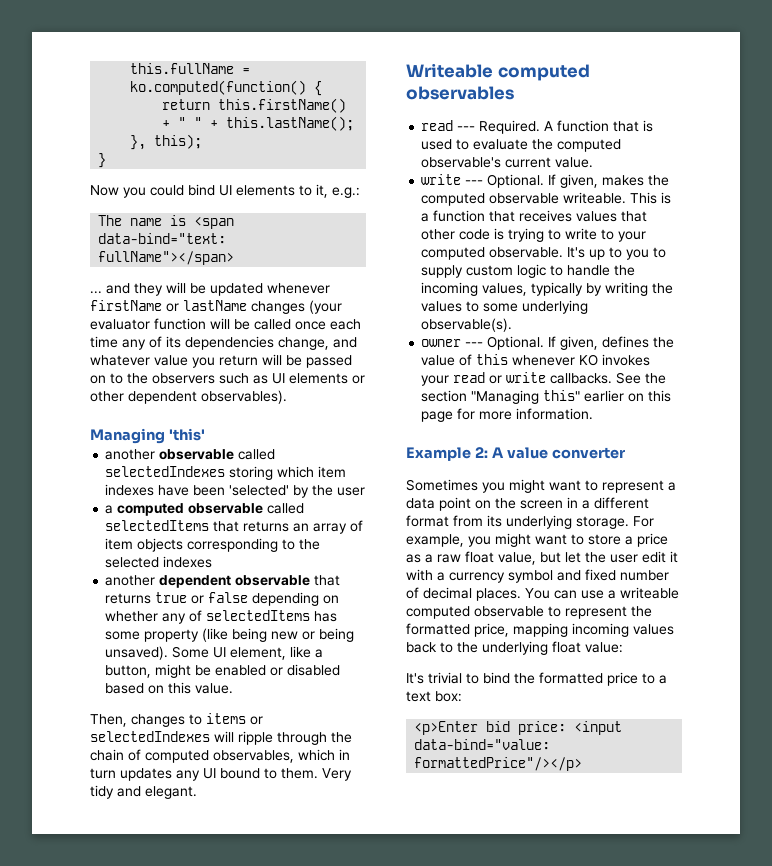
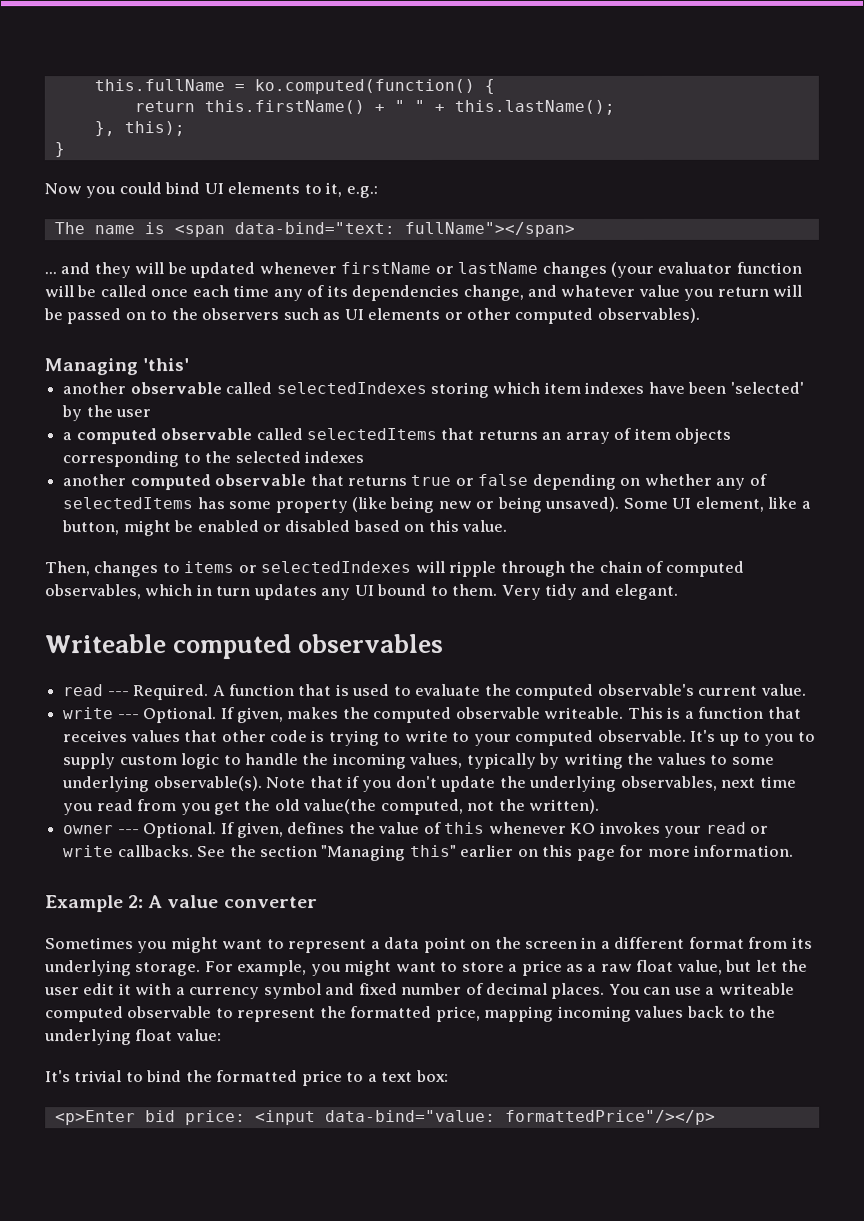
- ... and they will be updated whenever firstName or lastName changes (your evaluator function will be called once each time any of its dependencies change, and whatever value you return will be passed on to the observers such as UI elements or other dependent observables).
+ ... and they will be updated whenever firstName or lastName changes (your evaluator function will be called once each time any of its dependencies change, and whatever value you return will be passed on to the observers such as UI elements or other computed observables).
- another dependent observable that returns true or false depending on whether any of selectedItems has some property (like being new or being unsaved).
+ another computed observable that returns true or false depending on whether any of selectedItems has some property (like being new or being unsaved).
+ Note that if you don't update the underlying observables, next time you read from you get the old value(the computed, not the written).

